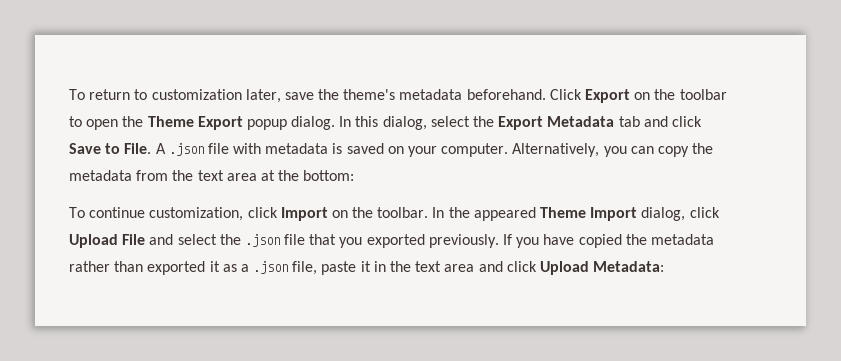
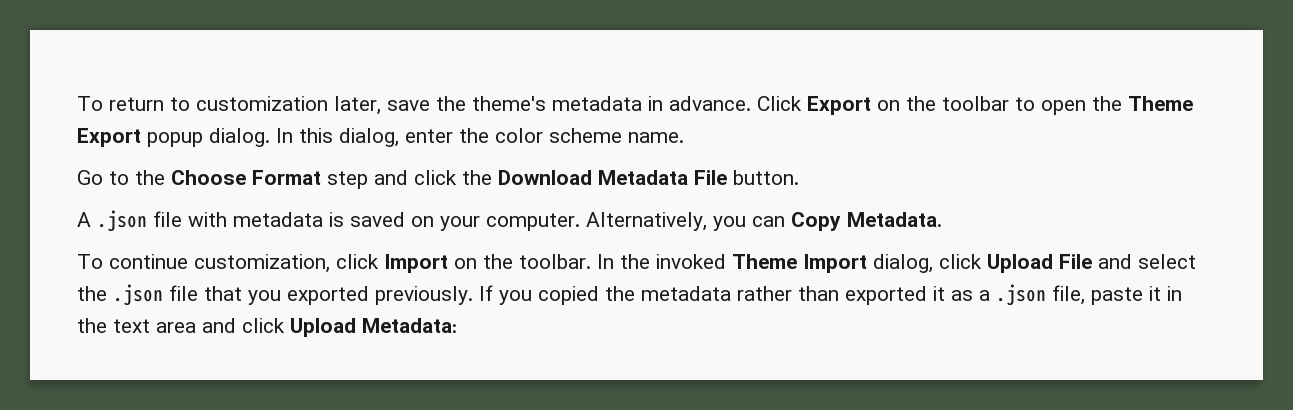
- To return to customization later, save the theme's metadata beforehand.
+ To return to customization later, save the theme's metadata in advance.
- In this dialog, select the Export Metadata tab and click Save to File. A .json file with metadata is saved on your computer.
+ In this dialog, enter the color scheme name.
+ Go to the Choose Format step and click the Download Metadata File button.
+ A .json file with metadata is saved on your computer.
- Alternatively, you can copy the metadata from the text area at the bottom:
+ Alternatively, you can Copy Metadata.
- In the appeared Theme Import dialog, click Upload File and select the .json file that you exported previously.
+ In the invoked Theme Import dialog, click Upload File and select the .json file that you exported previously.
- If you have copied the metadata rather than exported it as a .json file, paste it in the text area and click Upload Metadata:
+ If you copied the metadata rather than exported it as a .json file, paste it in the text area and click Upload Metadata:

